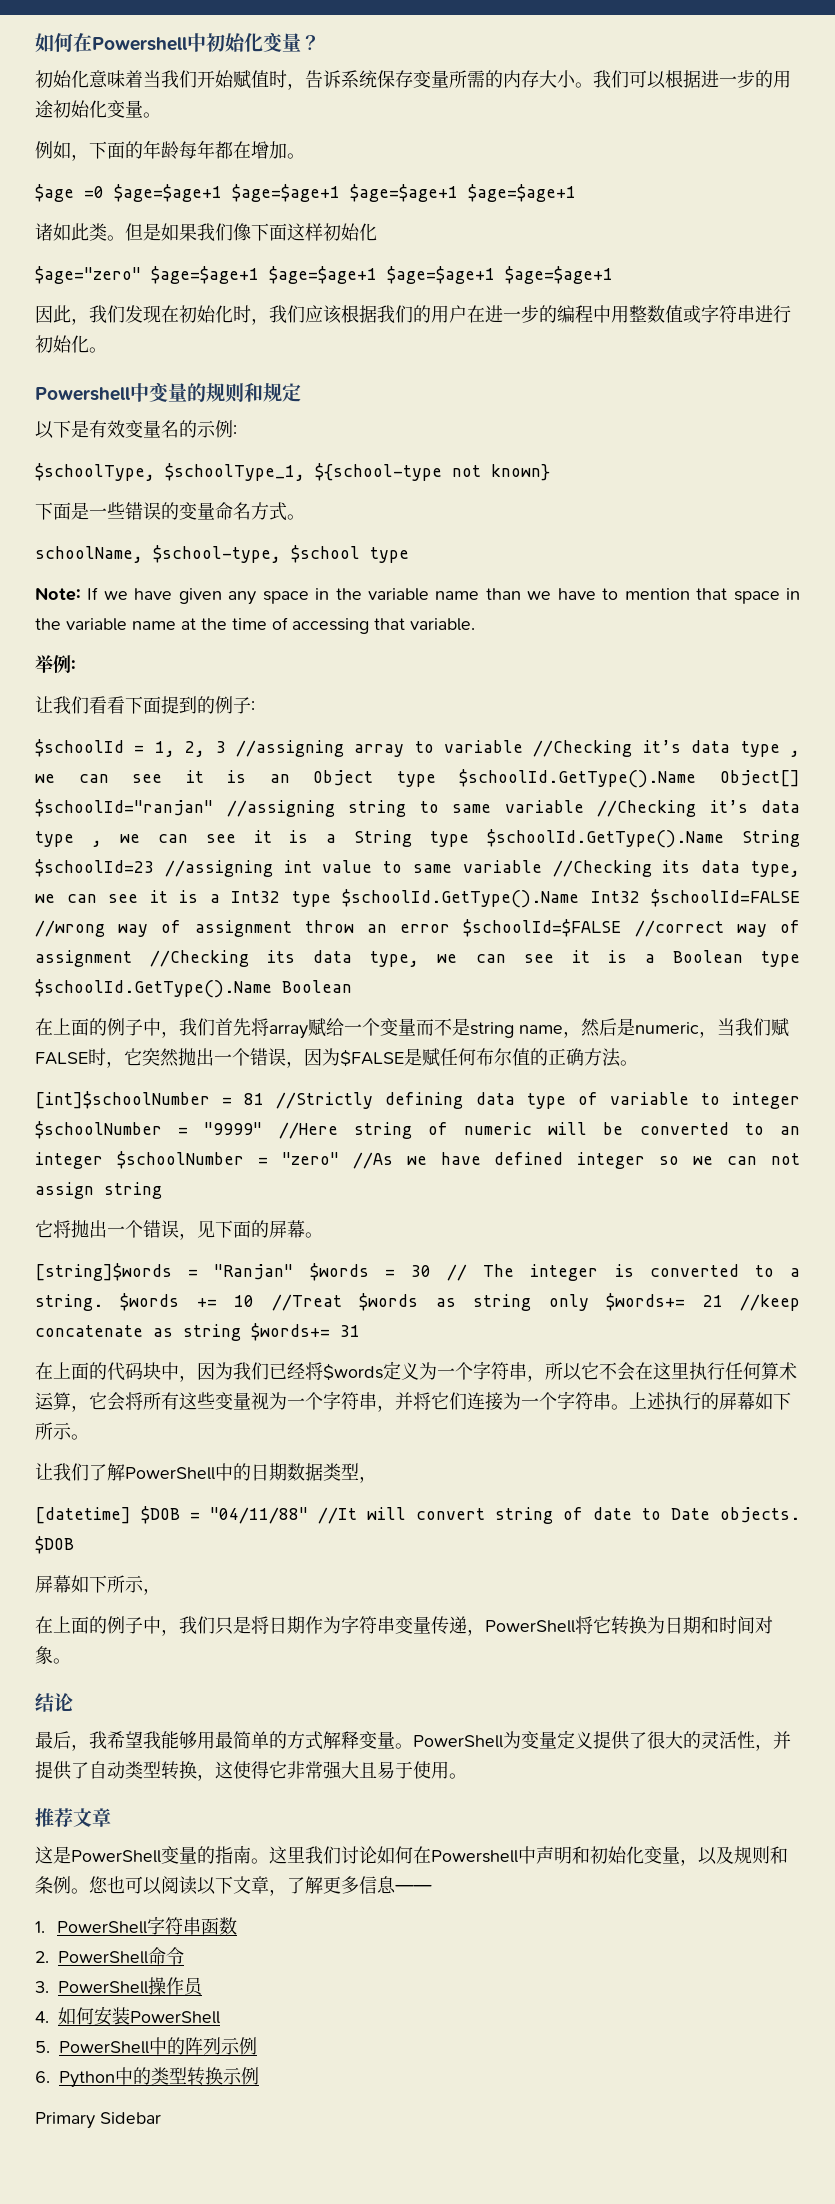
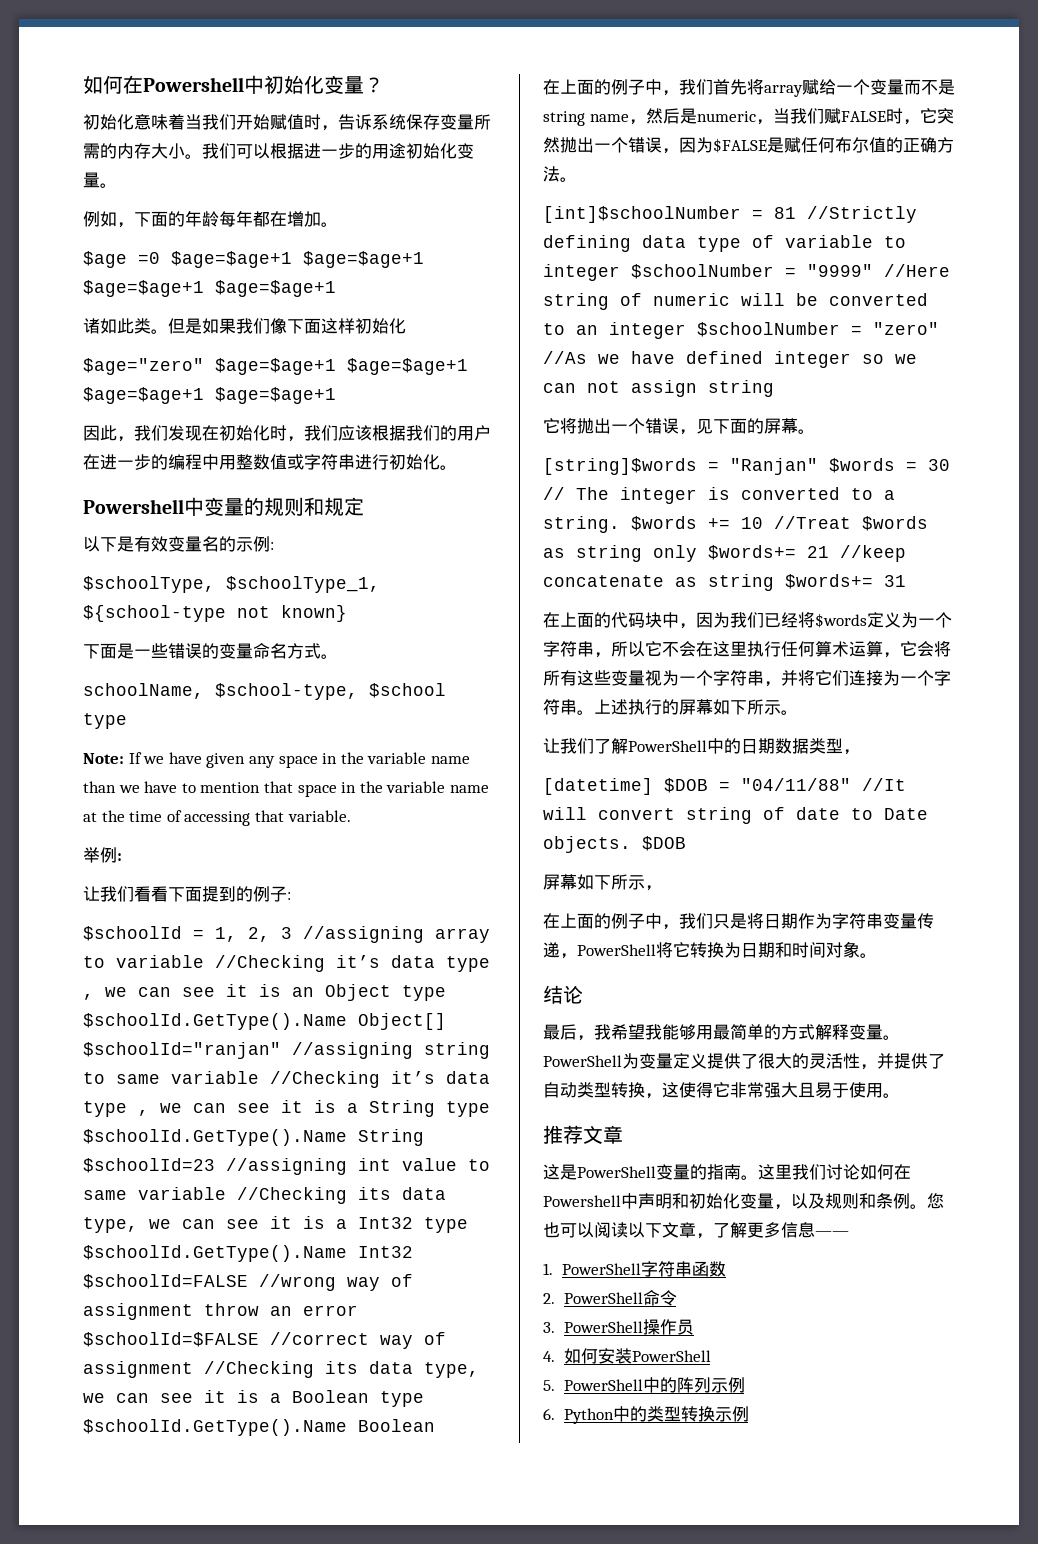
- Primary Sidebar

